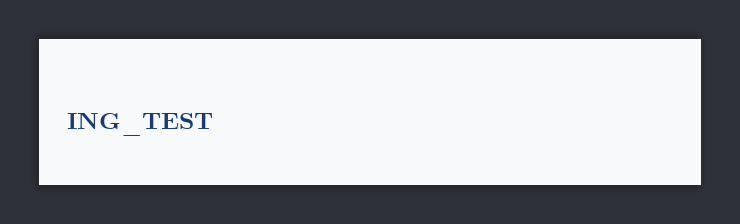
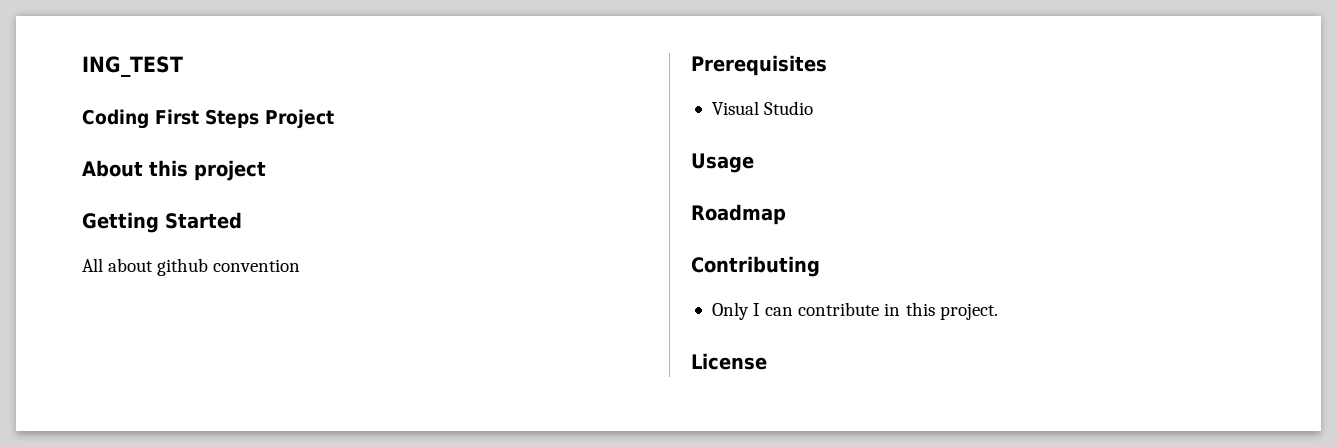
+ Coding First Steps Project
+ About this project
+ Getting Started
+ All about github convention
+ Prerequisites
+ Visual Studio
+ Usage
+ Roadmap
+ Contributing
+ Only I can contribute in this project.
+ License

